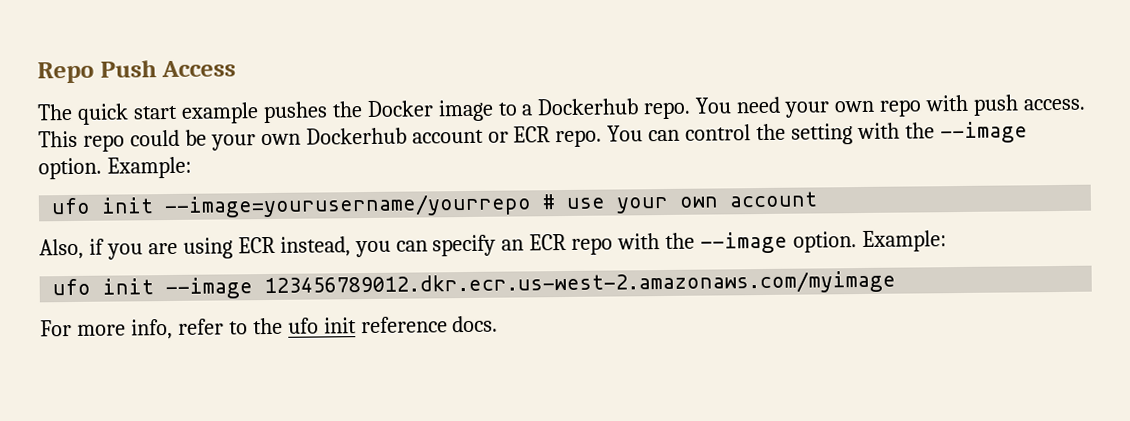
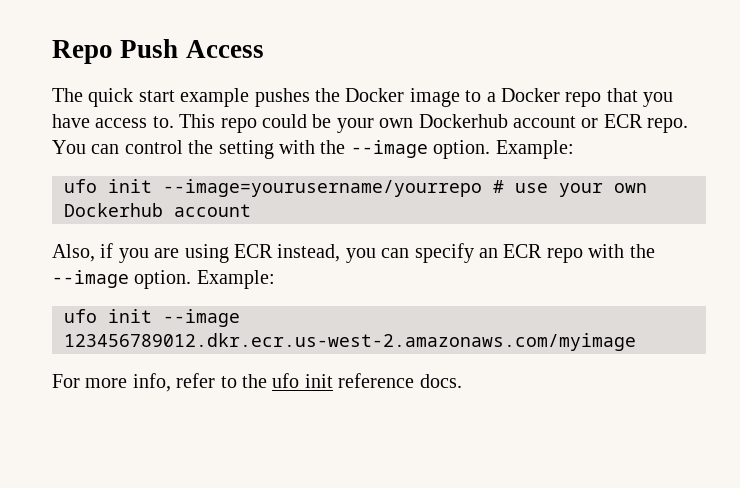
- The quick start example pushes the Docker image to a Dockerhub repo. You need your own repo with push access.
+ The quick start example pushes the Docker image to a Docker repo that you have access to.
- ufo init --image=yourusername/yourrepo # use your own account
+ ufo init --image=yourusername/yourrepo # use your own Dockerhub account

